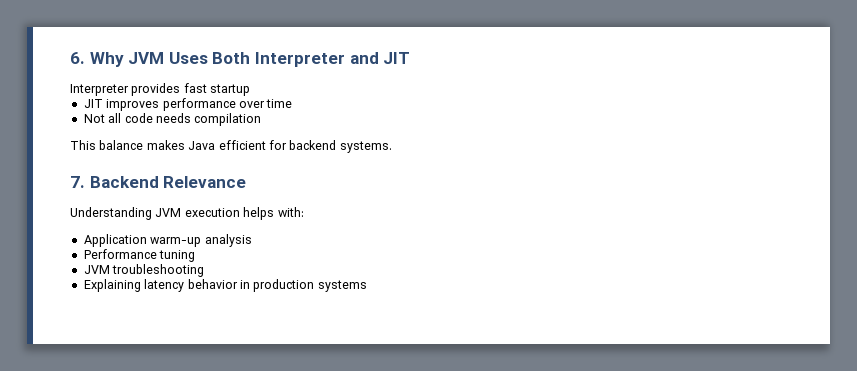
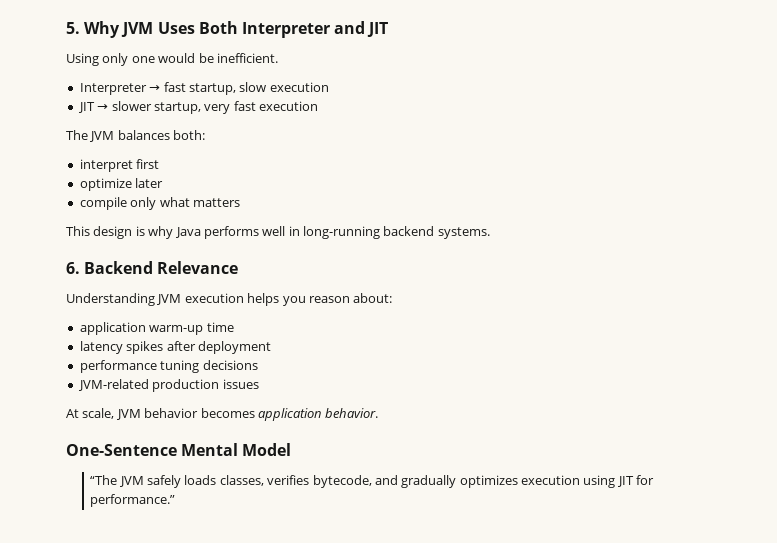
- 6. Why JVM Uses Both Interpreter and JIT
+ 5. Why JVM Uses Both Interpreter and JIT
- Interpreter provides fast startup
- JIT improves performance over time
- Not all code needs compilation
- This balance makes Java efficient for backend systems.
+ Using only one would be inefficient.
+ Interpreter → fast startup, slow execution
+ JIT → slower startup, very fast execution
+ The JVM balances both:
+ interpret first
+ optimize later
+ compile only what matters
+ This design is why Java performs well in long-running backend systems.
- 7. Backend Relevance
+ 6. Backend Relevance
- Understanding JVM execution helps with:
- Application warm-up analysis
- Performance tuning
- JVM troubleshooting
- Explaining latency behavior in production systems
+ Understanding JVM execution helps you reason about:
+ application warm-up time
+ latency spikes after deployment
+ performance tuning decisions
+ JVM-related production issues
+ At scale, JVM behavior becomes application behavior.
+ One-Sentence Mental Model
+ “The JVM safely loads classes, verifies bytecode, and gradually optimizes execution using JIT for performance.”

